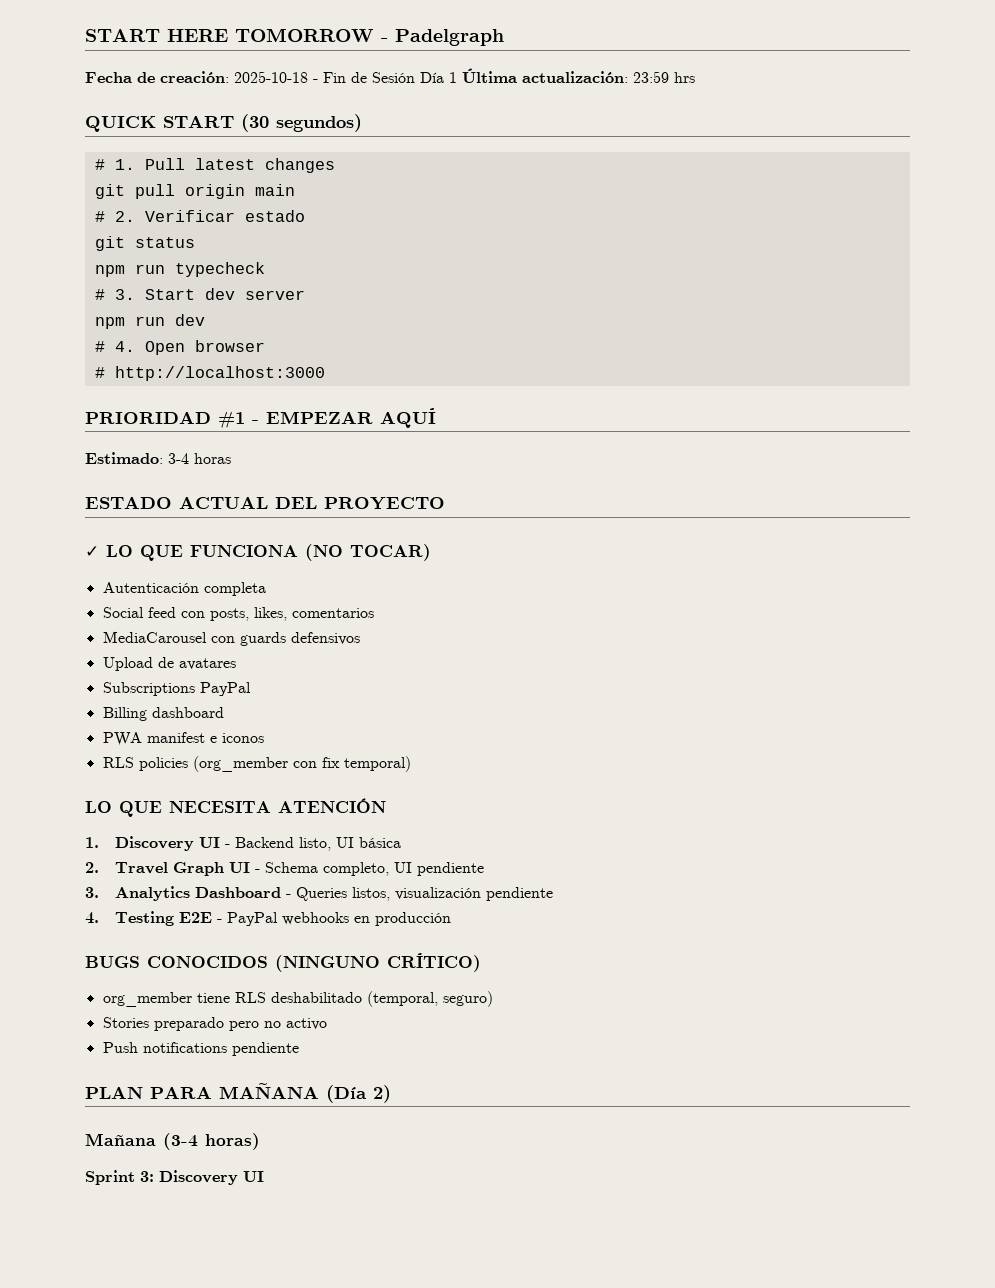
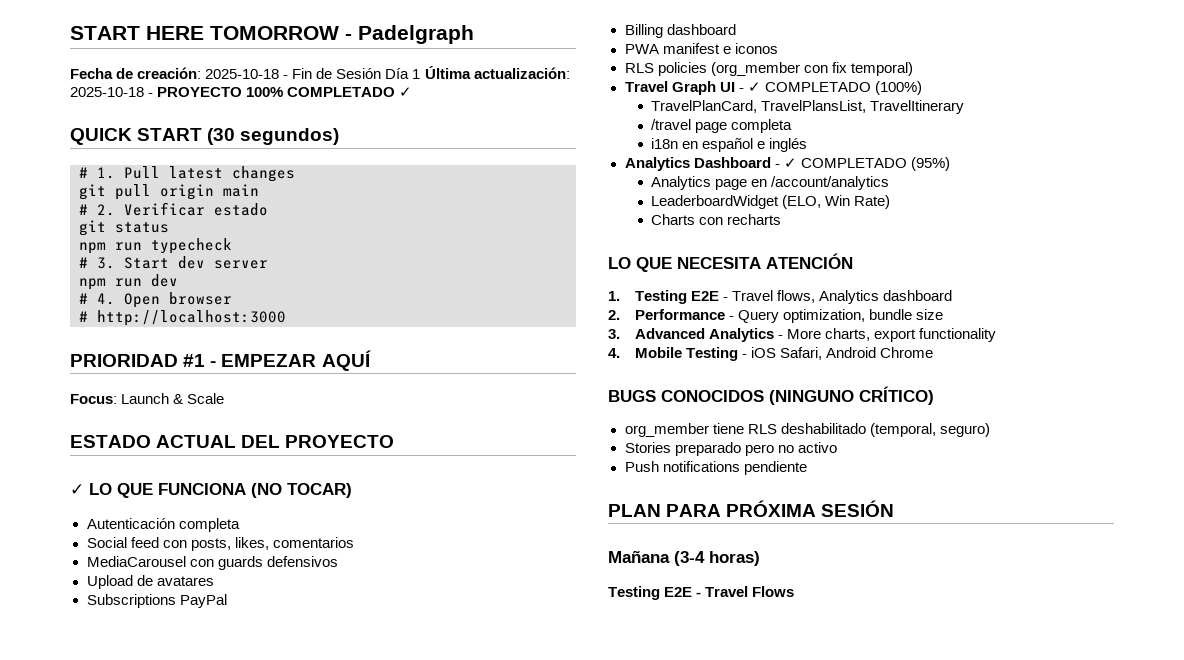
- Fecha de creación: 2025-10-18 - Fin de Sesión Día 1 Última actualización: 23:59 hrs
+ Fecha de creación: 2025-10-18 - Fin de Sesión Día 1 Última actualización: 2025-10-18 - PROYECTO 100% COMPLETADO ✓
- Estimado: 3-4 horas
+ Focus: Launch & Scale
+ Travel Graph UI - ✓ COMPLETADO (100%)
+ TravelPlanCard, TravelPlansList, TravelItinerary
+ /travel page completa
+ i18n en español e inglés
+ Analytics Dashboard - ✓ COMPLETADO (95%)
+ Analytics page en /account/analytics
+ LeaderboardWidget (ELO, Win Rate)
+ Charts con recharts
- 1. Discovery UI - Backend listo, UI básica
- 2. Travel Graph UI - Schema completo, UI pendiente
- 3. Analytics Dashboard - Queries listos, visualización pendiente
- 4. Testing E2E - PayPal webhooks en producción
+ 1. Testing E2E - Travel flows, Analytics dashboard
+ 2. Performance - Query optimization, bundle size
+ 3. Advanced Analytics - More charts, export functionality
+ 4. Mobile Testing - iOS Safari, Android Chrome
- PLAN PARA MAÑANA (Día 2)
+ PLAN PARA PRÓXIMA SESIÓN
- Sprint 3: Discovery UI
+ Testing E2E - Travel Flows

